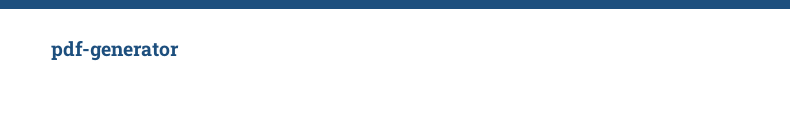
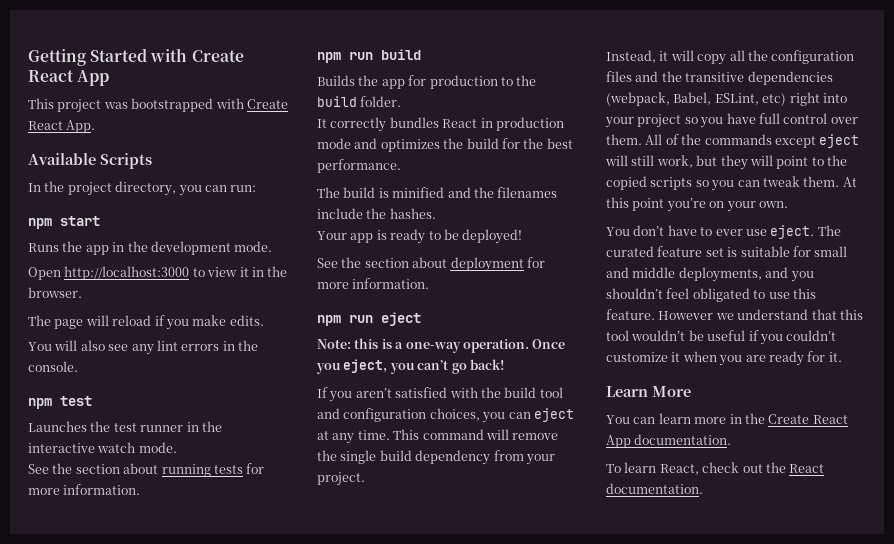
- pdf-generator
+ Getting Started with Create React App
+ This project was bootstrapped with Create React App.
+ Available Scripts
+ In the project directory, you can run:
+ npm start
+ Runs the app in the development mode.
+ Open http://localhost:3000 to view it in the browser.
+ The page will reload if you make edits.
+ You will also see any lint errors in the console.
+ npm test
+ Launches the test runner in the interactive watch mode.
+ See the section about running tests for more information.
+ npm run build
+ Builds the app for production to the build folder.
+ It correctly bundles React in production mode and optimizes the build for the best performance.
+ The build is minified and the filenames include the hashes.
+ Your app is ready to be deployed!
+ See the section about deployment for more information.
+ npm run eject
+ Note: this is a one-way operation. Once you eject, you can’t go back!
+ If you aren’t satisfied with the build tool and configuration choices, you can eject at any time. This command will remove the single build dependency from your project.
+ Instead, it will copy all the configuration files and the transitive dependencies (webpack, Babel, ESLint, etc) right into your project so you have full control over them. All of the commands except eject will still work, but they will point to the copied scripts so you can tweak them. At this point you’re on your own.
+ You don’t have to ever use eject. The curated feature set is suitable for small and middle deployments, and you shouldn’t feel obligated to use this feature. However we understand that this tool wouldn’t be useful if you couldn’t customize it when you are ready for it.
+ Learn More
+ You can learn more in the Create React App documentation.
+ To learn React, check out the React documentation.

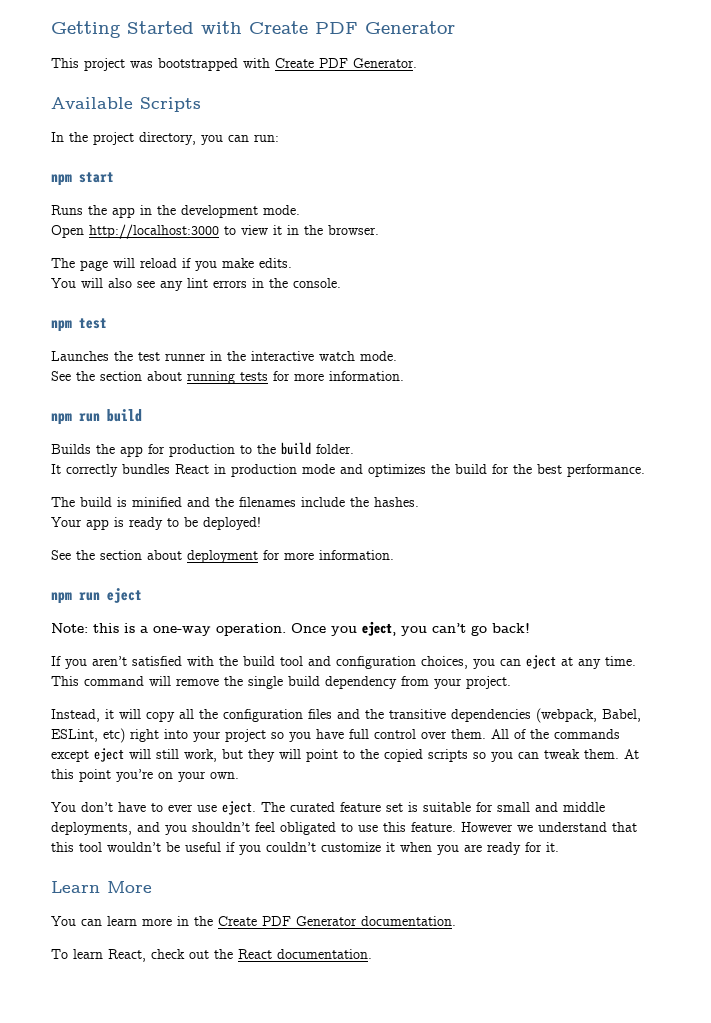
- Getting Started with Create React App
+ Getting Started with Create PDF Generator
- This project was bootstrapped with Create React App.
+ This project was bootstrapped with Create PDF Generator.
- You can learn more in the Create React App documentation.
+ You can learn more in the Create PDF Generator documentation.

